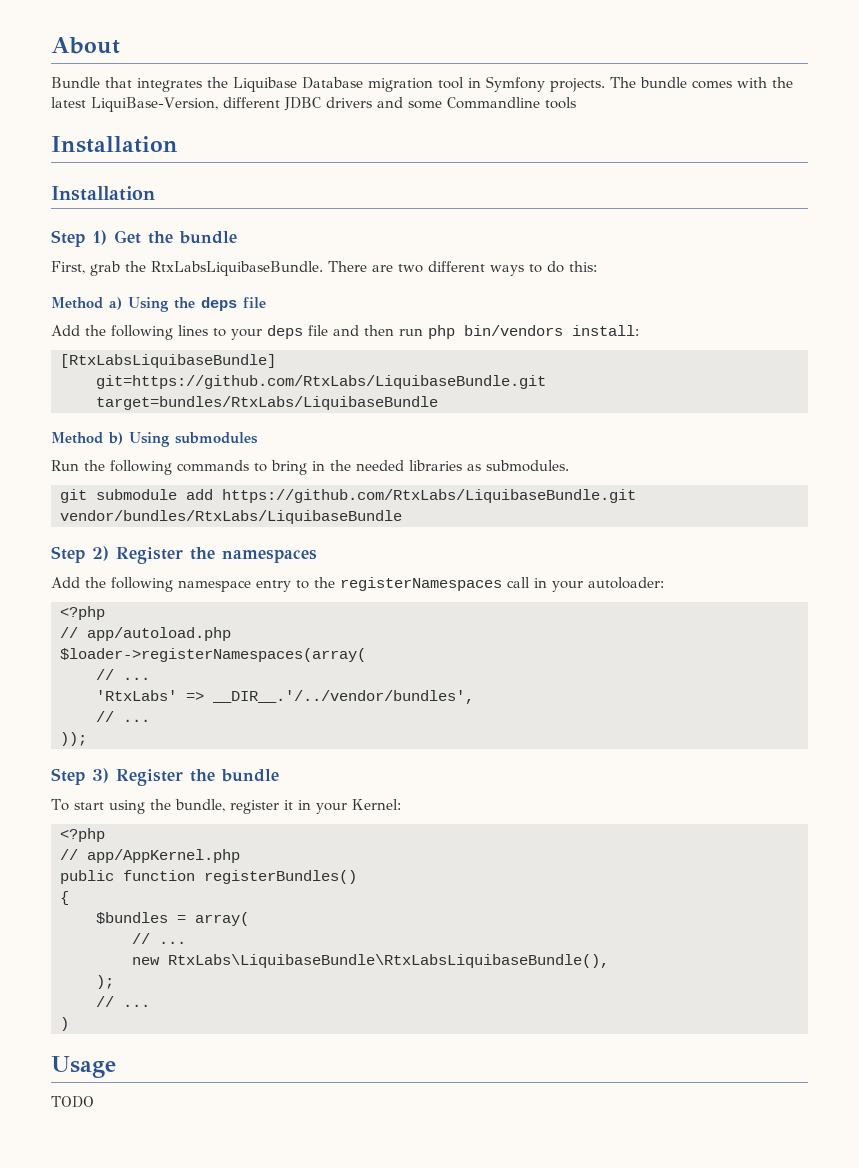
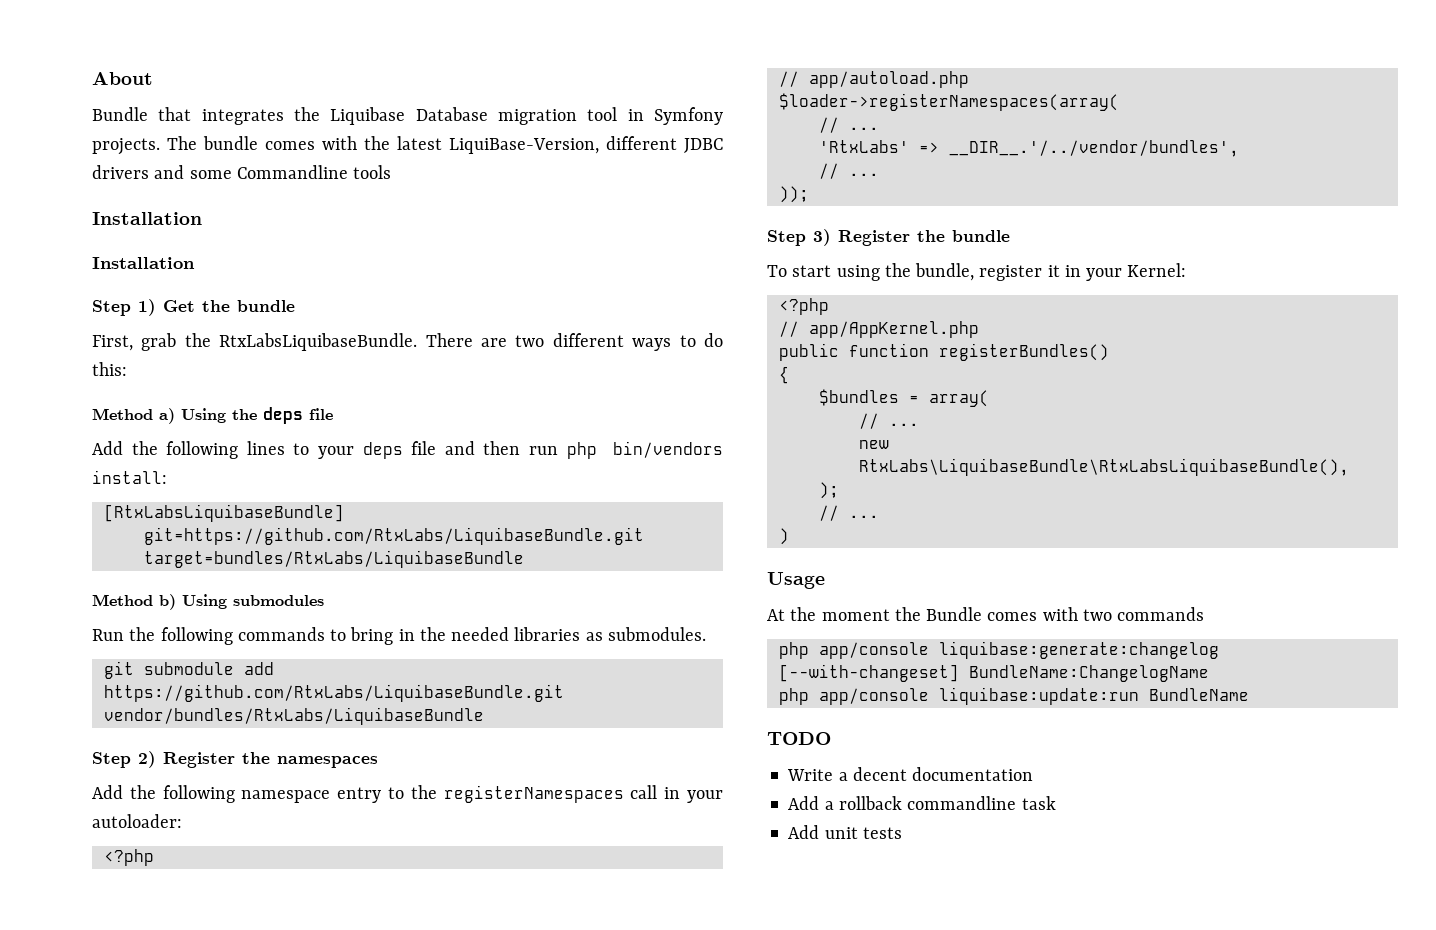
+ At the moment the Bundle comes with two commands
+ php app/console liquibase:generate:changelog [--with-changeset] BundleName:ChangelogName
+ php app/console liquibase:update:run BundleName
  TODO
+ Write a decent documentation
+ Add a rollback commandline task
+ Add unit tests

